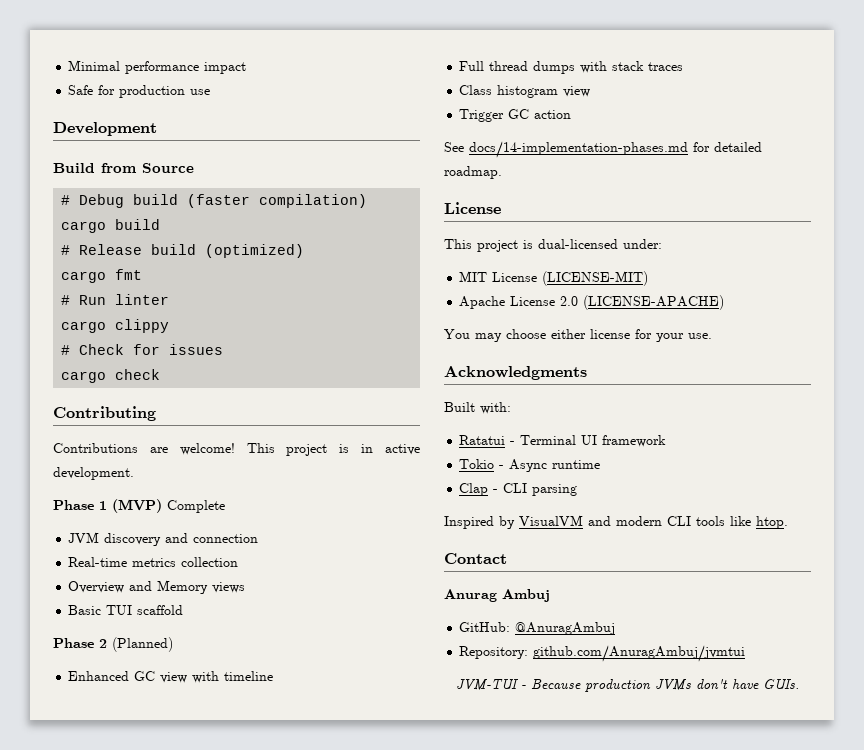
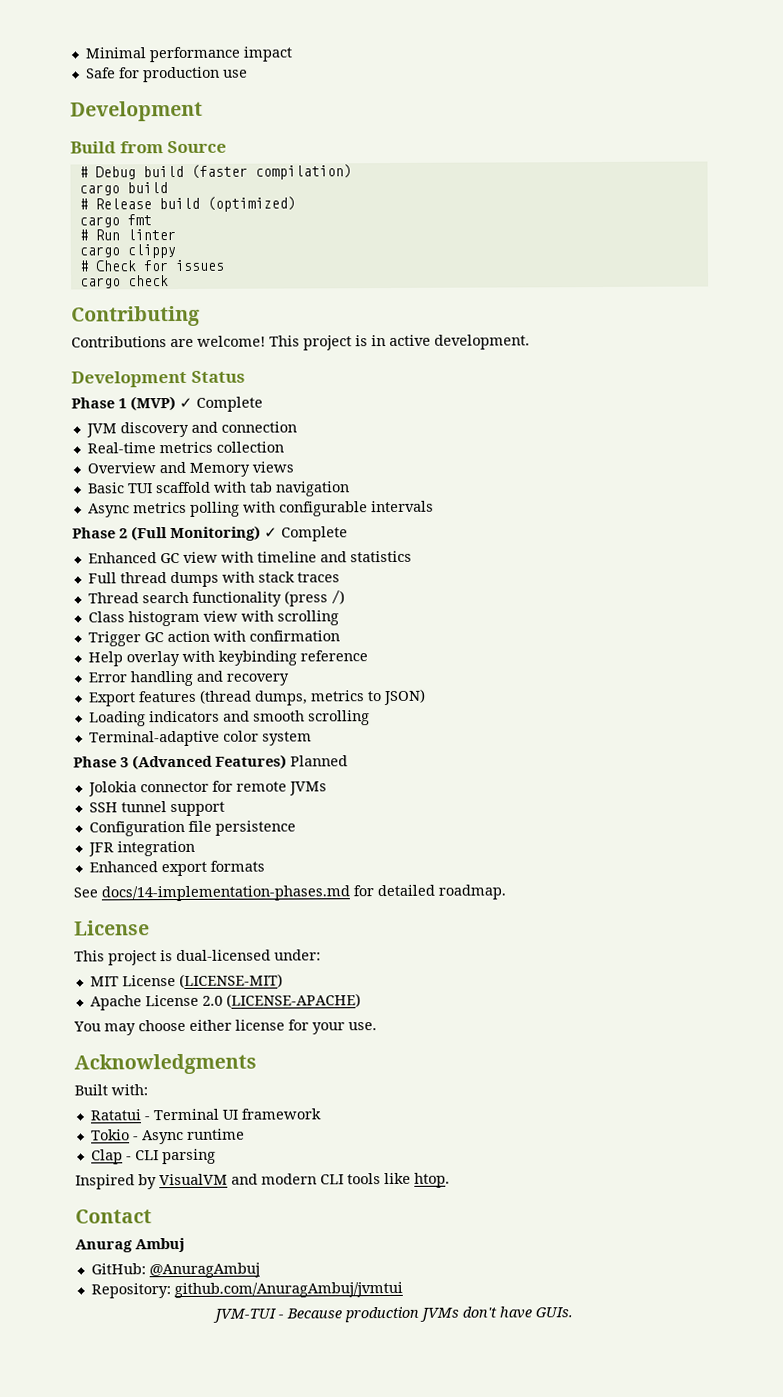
+ Development Status
- Phase 1 (MVP) Complete
+ Phase 1 (MVP) ✓ Complete
- Basic TUI scaffold
- Phase 2 (Planned)
+ Basic TUI scaffold with tab navigation
+ Async metrics polling with configurable intervals
+ Phase 2 (Full Monitoring) ✓ Complete
- Enhanced GC view with timeline
+ Enhanced GC view with timeline and statistics
+ Thread search functionality (press /)
- Class histogram view
+ Class histogram view with scrolling
- Trigger GC action
+ Trigger GC action with confirmation
+ Help overlay with keybinding reference
+ Error handling and recovery
+ Export features (thread dumps, metrics to JSON)
+ Loading indicators and smooth scrolling
+ Terminal-adaptive color system
+ Phase 3 (Advanced Features) Planned
+ Jolokia connector for remote JVMs
+ SSH tunnel support
+ Configuration file persistence
+ JFR integration
+ Enhanced export formats

